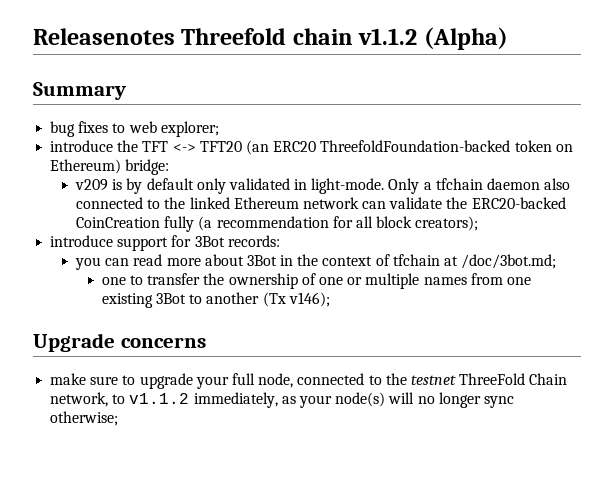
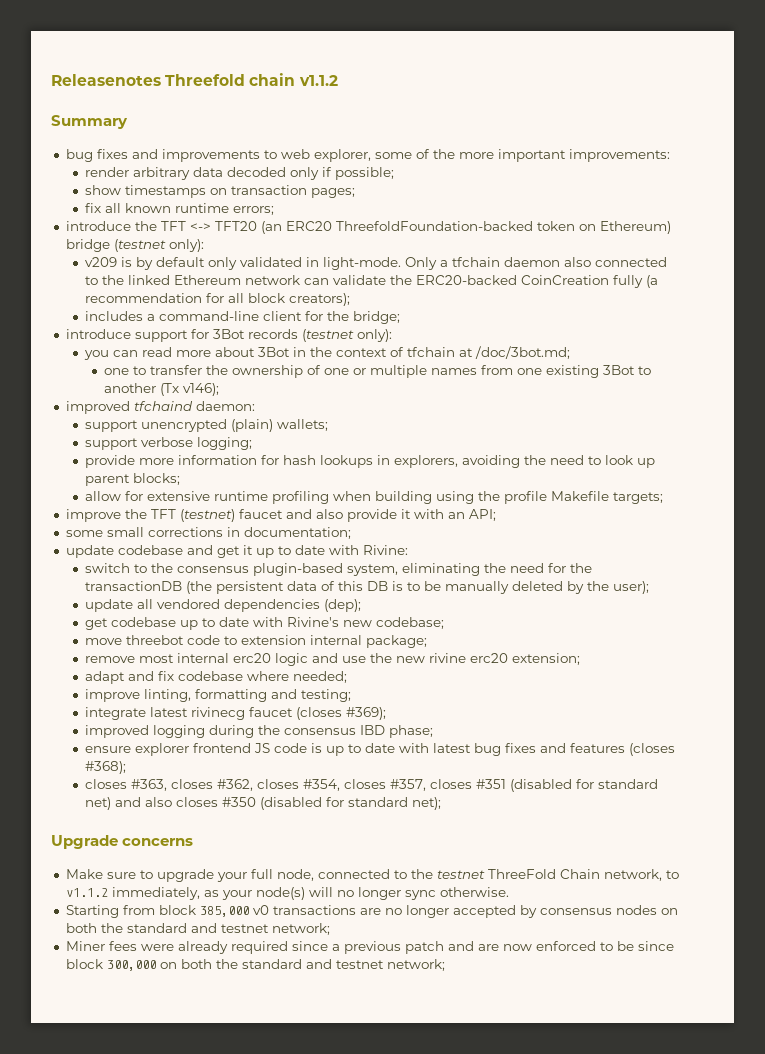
- Releasenotes Threefold chain v1.1.2 (Alpha)
+ Releasenotes Threefold chain v1.1.2
- bug fixes to web explorer;
+ bug fixes and improvements to web explorer, some of the more important improvements:
+ render arbitrary data decoded only if possible;
+ show timestamps on transaction pages;
+ fix all known runtime errors;
- introduce the TFT <-> TFT20 (an ERC20 ThreefoldFoundation-backed token on Ethereum) bridge:
+ introduce the TFT <-> TFT20 (an ERC20 ThreefoldFoundation-backed token on Ethereum) bridge (testnet only):
+ includes a command-line client for the bridge;
- introduce support for 3Bot records:
+ introduce support for 3Bot records (testnet only):
+ improved tfchaind daemon:
+ support unencrypted (plain) wallets;
+ support verbose logging;
+ provide more information for hash lookups in explorers, avoiding the need to look up parent blocks;
+ allow for extensive runtime profiling when building using the profile Makefile targets;
+ improve the TFT (testnet) faucet and also provide it with an API;
+ some small corrections in documentation;
+ update codebase and get it up to date with Rivine:
+ switch to the consensus plugin-based system, eliminating the need for the transactionDB (the persistent data of this DB is to be manually deleted by the user);
+ update all vendored dependencies (dep);
+ get codebase up to date with Rivine's new codebase;
+ move threebot code to extension internal package;
+ remove most internal erc20 logic and use the new rivine erc20 extension;
+ adapt and fix codebase where needed;
+ improve linting, formatting and testing;
+ integrate latest rivinecg faucet (closes #369);
+ improved logging during the consensus IBD phase;
+ ensure explorer frontend JS code is up to date with latest bug fixes and features (closes #368);
+ closes #363, closes #362, closes #354, closes #357, closes #351 (disabled for standard net) and also closes #350 (disabled for standard net);
- make sure to upgrade your full node, connected to the testnet ThreeFold Chain network, to v1.1.2 immediately, as your node(s) will no longer sync otherwise;
+ Make sure to upgrade your full node, connected to the testnet ThreeFold Chain network, to v1.1.2 immediately, as your node(s) will no longer sync otherwise.
+ Starting from block 385,000 v0 transactions are no longer accepted by consensus nodes on both the standard and testnet network;
+ Miner fees were already required since a previous patch and are now enforced to be since block 300,000 on both the standard and testnet network;

